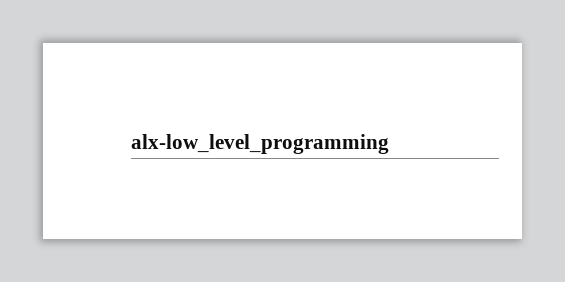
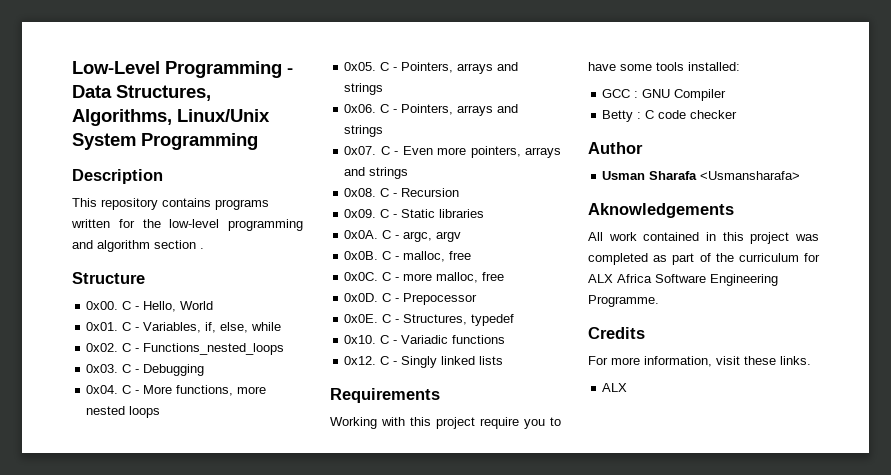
- alx-low_level_programming
+ Low-Level Programming - Data Structures, Algorithms, Linux/Unix System Programming
+ Description
+ This repository contains programs written for the low-level programming and algorithm section .
+ Structure
+ 0x00. C - Hello, World
+ 0x01. C - Variables, if, else, while
+ 0x02. C - Functions_nested_loops
+ 0x03. C - Debugging
+ 0x04. C - More functions, more nested loops
+ 0x05. C - Pointers, arrays and strings
+ 0x06. C - Pointers, arrays and strings
+ 0x07. C - Even more pointers, arrays and strings
+ 0x08. C - Recursion
+ 0x09. C - Static libraries
+ 0x0A. C - argc, argv
+ 0x0B. C - malloc, free
+ 0x0C. C - more malloc, free
+ 0x0D. C - Prepocessor
+ 0x0E. C - Structures, typedef
+ 0x10. C - Variadic functions
+ 0x12. C - Singly linked lists
+ Requirements
+ Working with this project require you to have some tools installed:
+ GCC : GNU Compiler
+ Betty : C code checker
+ Author
+ Usman Sharafa <Usmansharafa>
+ Aknowledgements
+ All work contained in this project was completed as part of the curriculum for ALX Africa Software Engineering Programme.
+ Credits
+ For more information, visit these links.
+ ALX

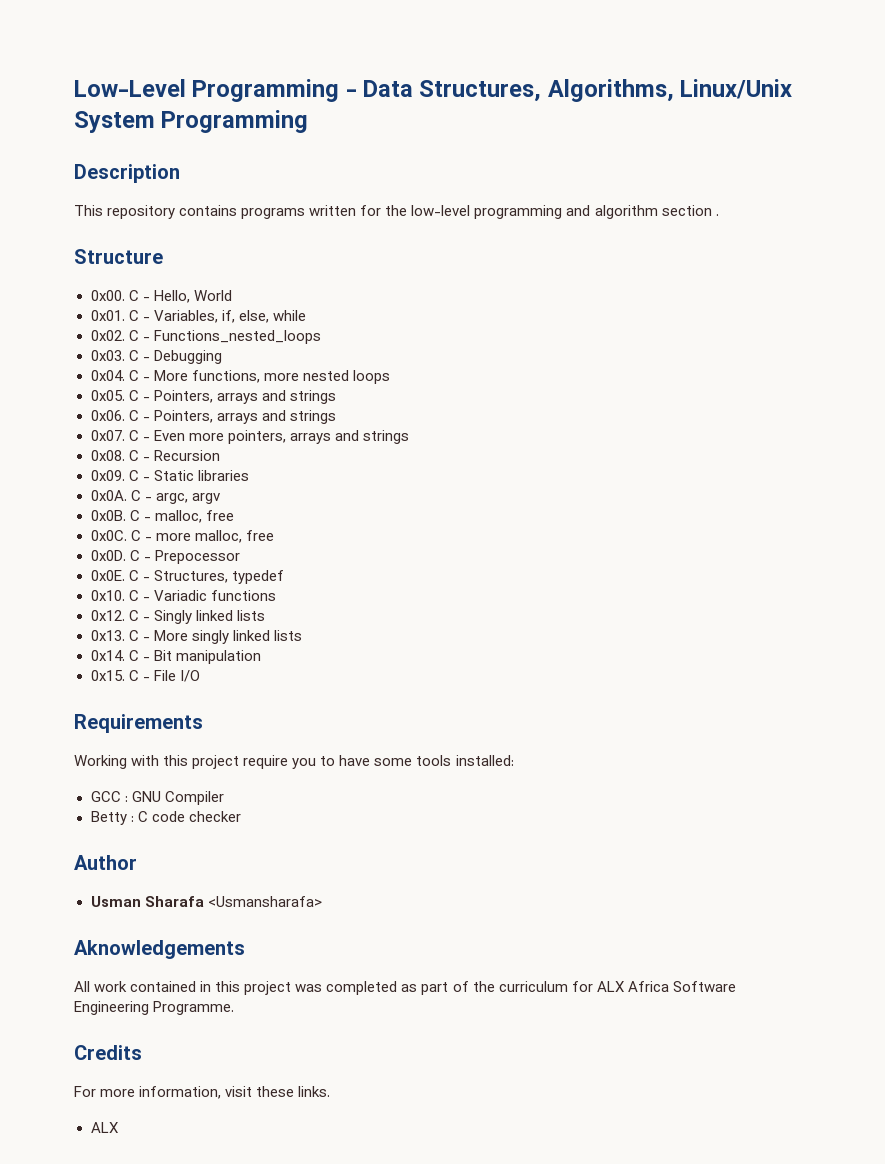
+ 0x13. C - More singly linked lists
+ 0x14. C - Bit manipulation
+ 0x15. C - File I/O

